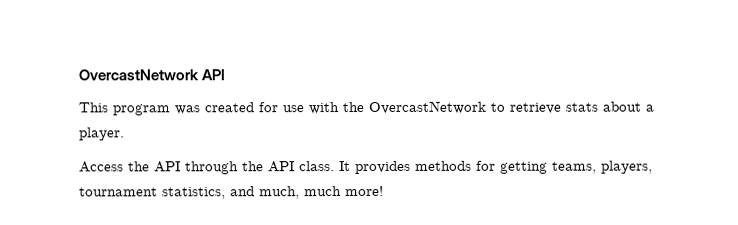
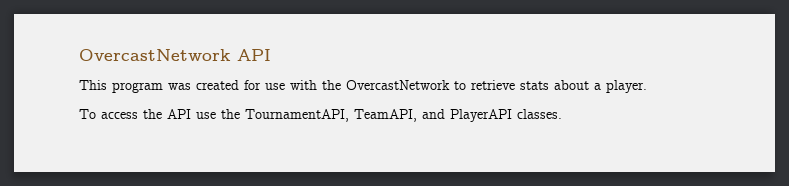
- Access the API through the API class. It provides methods for getting teams, players, tournament statistics, and much, much more!
+ To access the API use the TournamentAPI, TeamAPI, and PlayerAPI classes.

